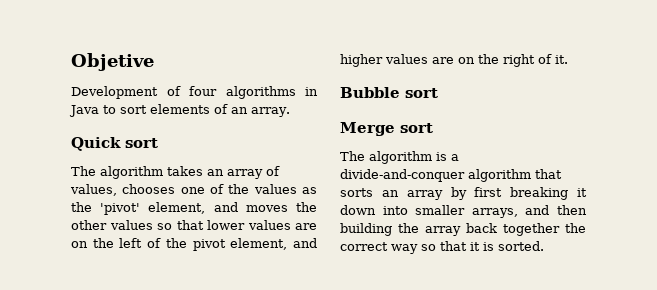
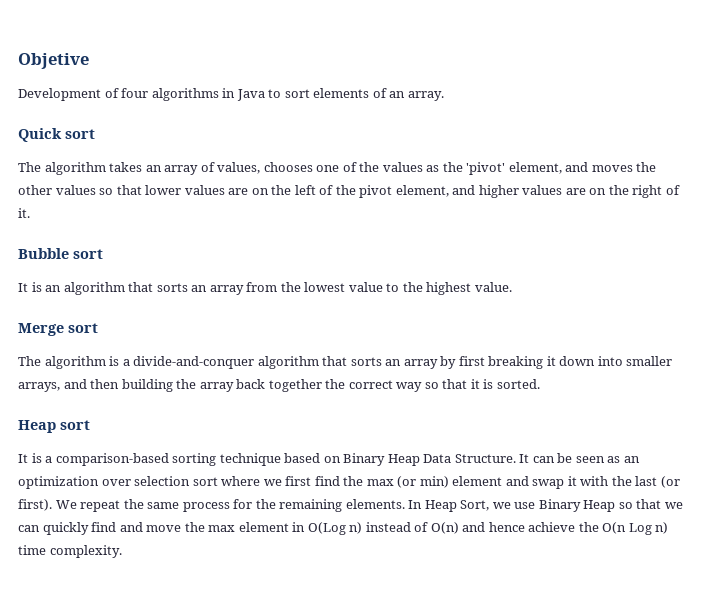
+ It is an algorithm that sorts an array from the lowest value to the highest value.
+ Heap sort
+ It is a comparison-based sorting technique based on Binary Heap Data Structure. It can be seen as an optimization over selection sort where we first find the max (or min) element and swap it with the last (or first). We repeat the same process for the remaining elements. In Heap Sort, we use Binary Heap so that we can quickly find and move the max element in O(Log n) instead of O(n) and hence achieve the O(n Log n) time complexity.

